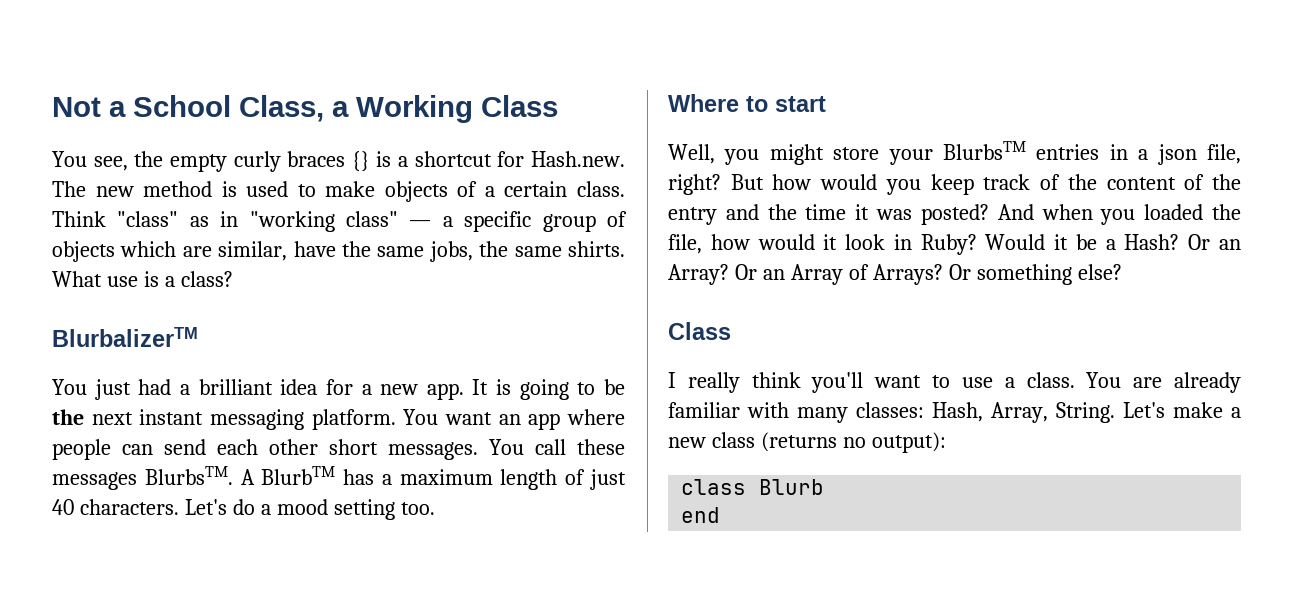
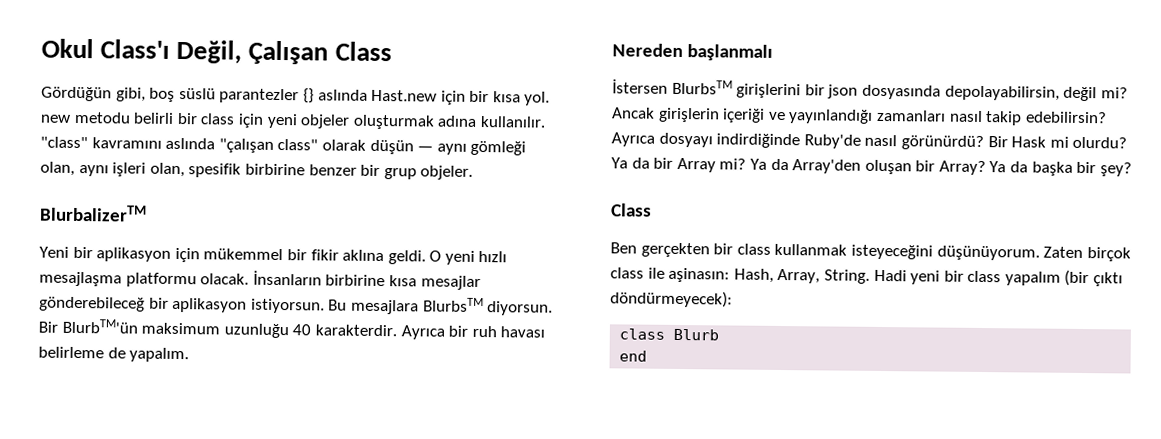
- Not a School Class, a Working Class
- You see, the empty curly braces {} is a shortcut for Hash.new. The new method is used to make objects of a certain class. Think "class" as in "working class" — a specific group of objects which are similar, have the same jobs, the same shirts. What use is a class?
+ Okul Class'ı Değil, Çalışan Class
+ Gördüğün gibi, boş süslü parantezler {} aslında Hast.new için bir kısa yol. new metodu belirli bir class için yeni objeler oluşturmak adına kullanılır. "class" kavramını aslında "çalışan class" olarak düşün — aynı gömleği olan, aynı işleri olan, spesifik birbirine benzer bir grup objeler.
  BlurbalizerTM
- You just had a brilliant idea for a new app. It is going to be the next instant messaging platform. You want an app where people can send each other short messages. You call these messages BlurbsTM. A BlurbTM has a maximum length of just 40 characters. Let's do a mood setting too.
- Where to start
- Well, you might store your BlurbsTM entries in a json file, right? But how would you keep track of the content of the entry and the time it was posted? And when you loaded the file, how would it look in Ruby? Would it be a Hash? Or an Array? Or an Array of Arrays? Or something else?
+ Yeni bir aplikasyon için mükemmel bir fikir aklına geldi. O yeni hızlı mesajlaşma platformu olacak. İnsanların birbirine kısa mesajlar gönderebileceğ bir aplikasyon istiyorsun. Bu mesajlara BlurbsTM diyorsun. Bir BlurbTM'ün maksimum uzunluğu 40 karakterdir. Ayrıca bir ruh havası belirleme de yapalım.
+ Nereden başlanmalı
+ İstersen BlurbsTM girişlerini bir json dosyasında depolayabilirsin, değil mi? Ancak girişlerin içeriği ve yayınlandığı zamanları nasıl takip edebilirsin? Ayrıca dosyayı indirdiğinde Ruby'de nasıl görünürdü? Bir Hask mi olurdu? Ya da bir Array mi? Ya da Array'den oluşan bir Array? Ya da başka bir şey?
  Class
- I really think you'll want to use a class. You are already familiar with many classes: Hash, Array, String. Let's make a new class (returns no output):
+ Ben gerçekten bir class kullanmak isteyeceğini düşünüyorum. Zaten birçok class ile aşinasın: Hash, Array, String. Hadi yeni bir class yapalım (bir çıktı döndürmeyecek):

